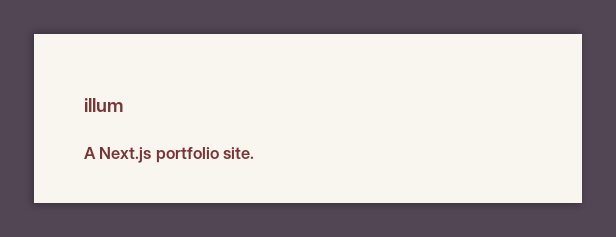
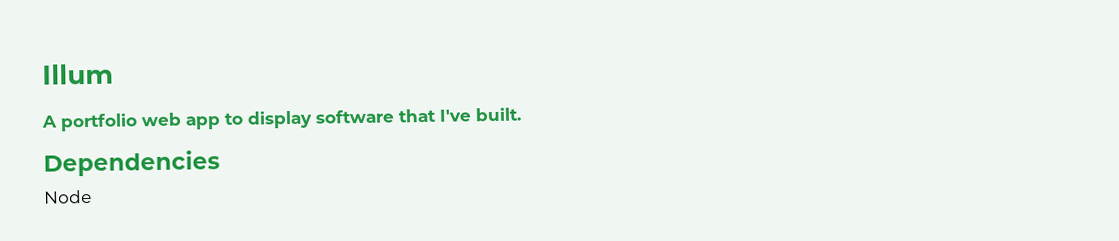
- illum
+ Illum
- A Next.js portfolio site.
+ A portfolio web app to display software that I've built.
+ Dependencies
+ Node

